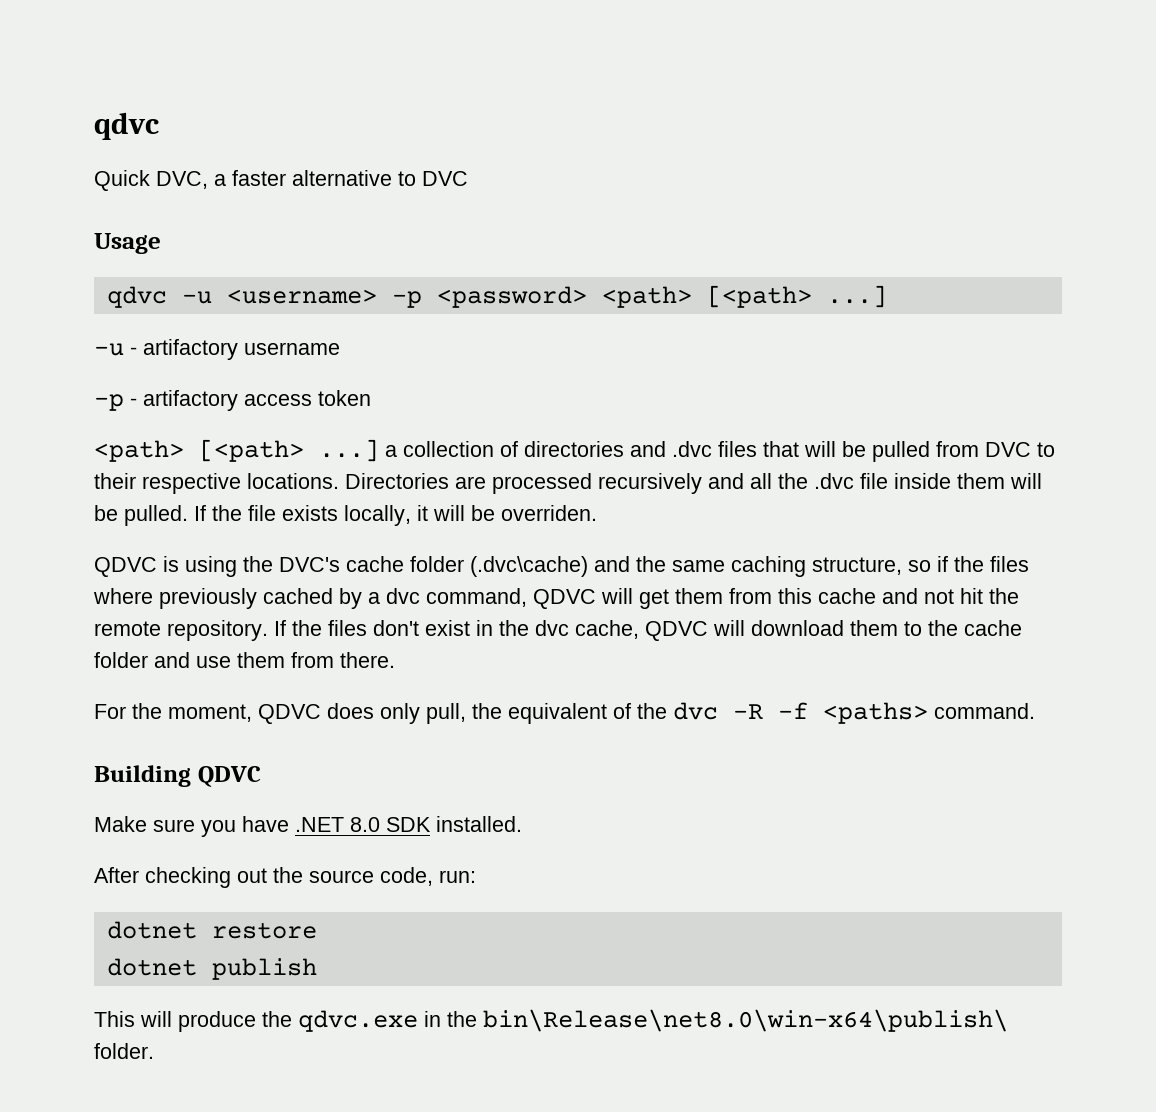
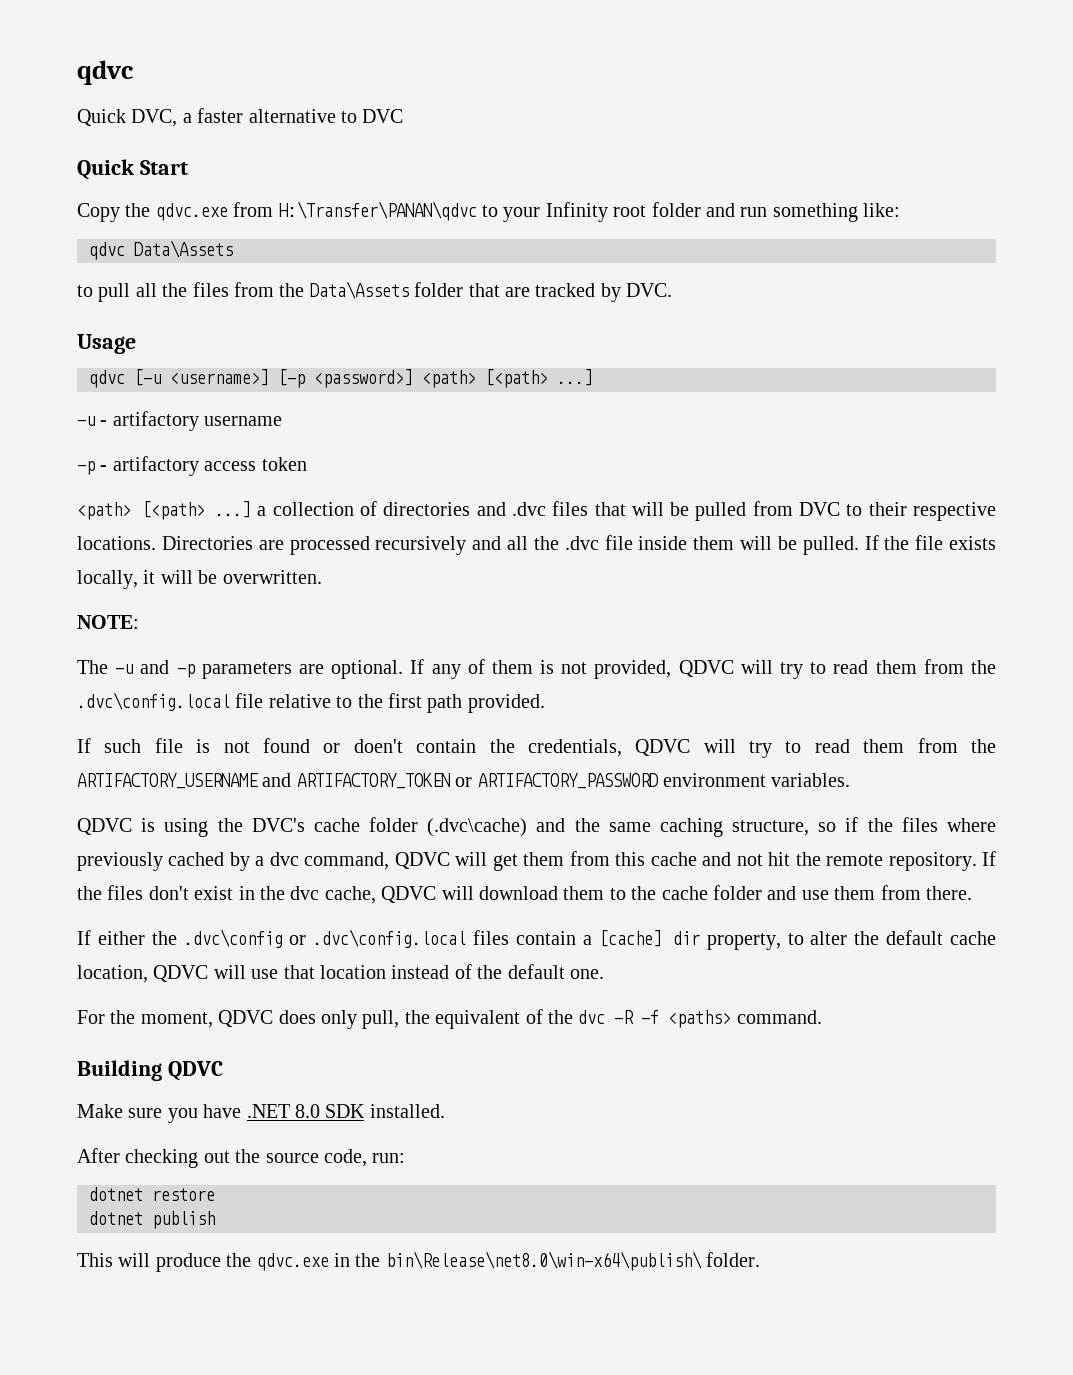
+ Quick Start
+ Copy the qdvc.exe from H:\Transfer\PANAN\qdvc to your Infinity root folder and run something like:
+ qdvc Data\Assets
+ to pull all the files from the Data\Assets folder that are tracked by DVC.
  Usage
- qdvc -u <username> -p <password> <path> [<path> ...]
+ qdvc [-u <username>] [-p <password>] <path> [<path> ...]
- If the file exists locally, it will be overriden.
+ If the file exists locally, it will be overwritten.
+ NOTE:
+ The -u and -p parameters are optional. If any of them is not provided, QDVC will try to read them from the .dvc\config.local file relative to the first path provided.
+ If such file is not found or doen't contain the credentials, QDVC will try to read them from the ARTIFACTORY_USERNAME and ARTIFACTORY_TOKEN or ARTIFACTORY_PASSWORD environment variables.
+ If either the .dvc\config or .dvc\config.local files contain a [cache] dir property, to alter the default cache location, QDVC will use that location instead of the default one.

